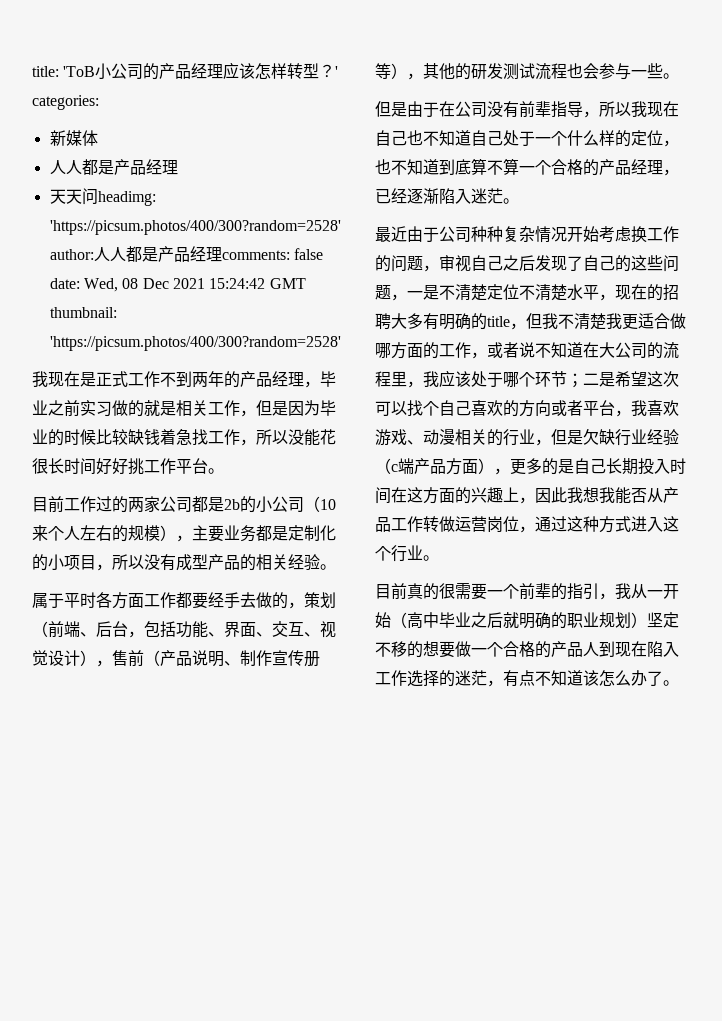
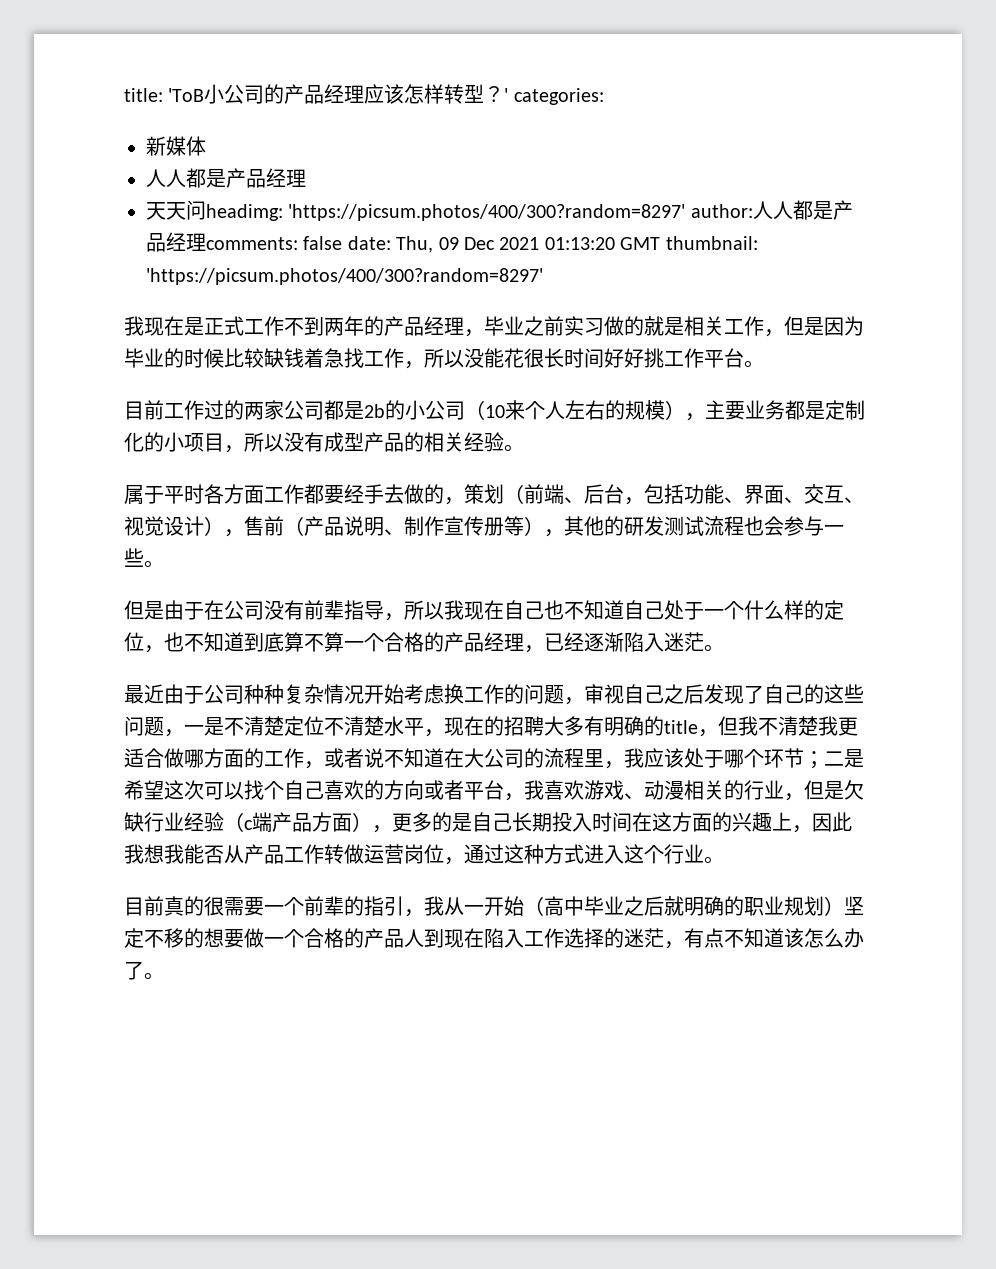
- 天天问headimg: 'https://picsum.photos/400/300?random=2528' author:人人都是产品经理comments: false date: Wed, 08 Dec 2021 15:24:42 GMT thumbnail: 'https://picsum.photos/400/300?random=2528'
+ 天天问headimg: 'https://picsum.photos/400/300?random=8297' author:人人都是产品经理comments: false date: Thu, 09 Dec 2021 01:13:20 GMT thumbnail: 'https://picsum.photos/400/300?random=8297'

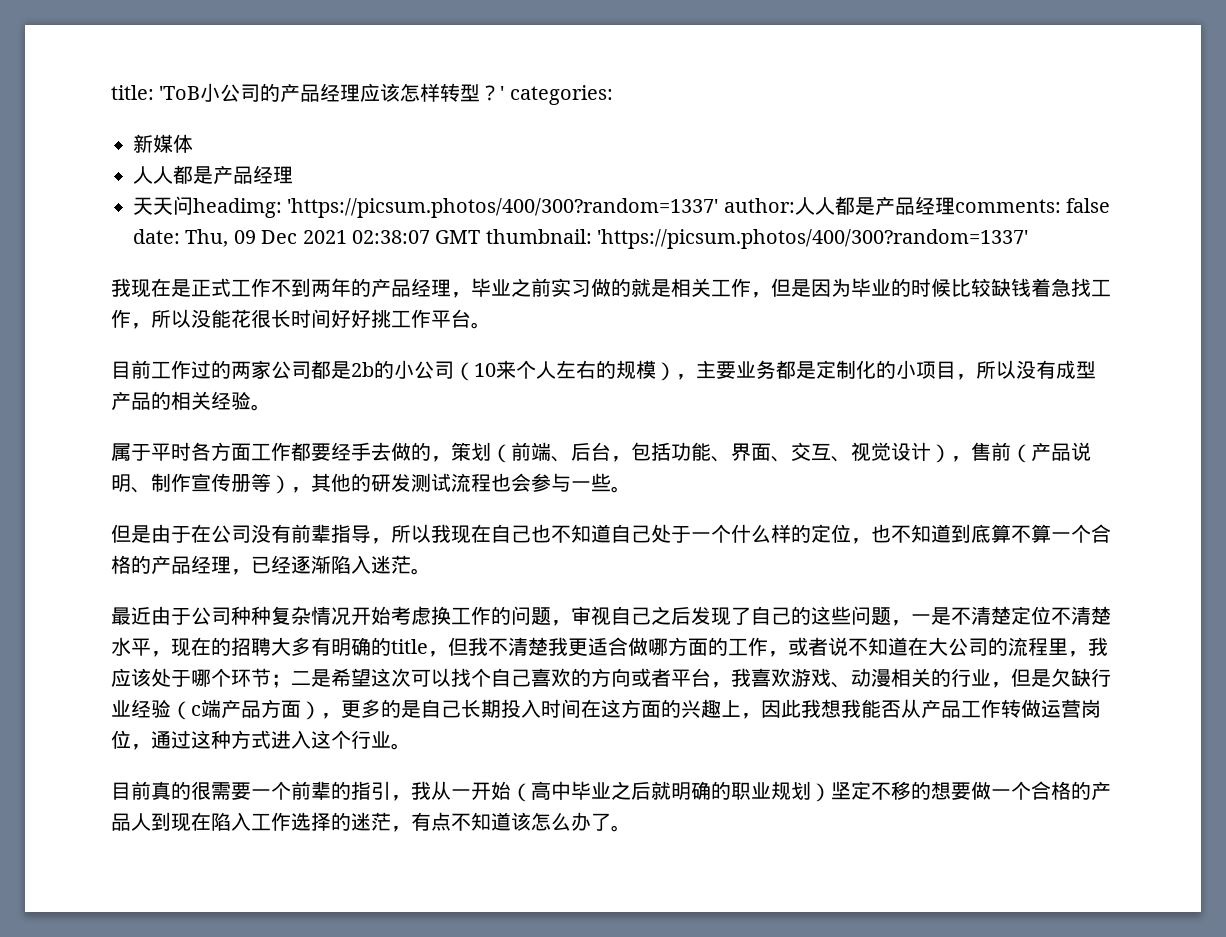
- 天天问headimg: 'https://picsum.photos/400/300?random=8297' author:人人都是产品经理comments: false date: Thu, 09 Dec 2021 01:13:20 GMT thumbnail: 'https://picsum.photos/400/300?random=8297'
+ 天天问headimg: 'https://picsum.photos/400/300?random=1337' author:人人都是产品经理comments: false date: Thu, 09 Dec 2021 02:38:07 GMT thumbnail: 'https://picsum.photos/400/300?random=1337'

